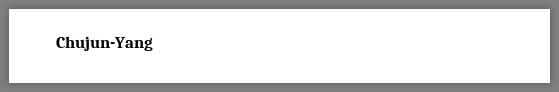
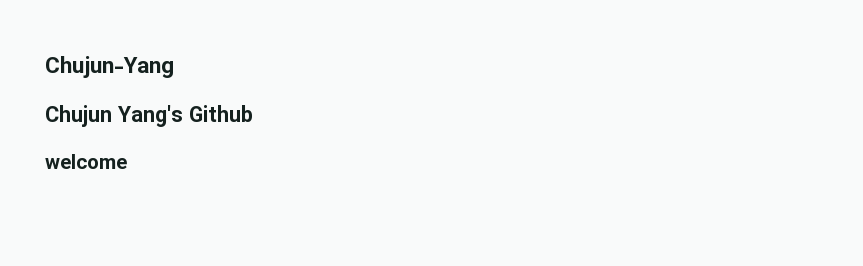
+ Chujun Yang's Github
+ welcome

